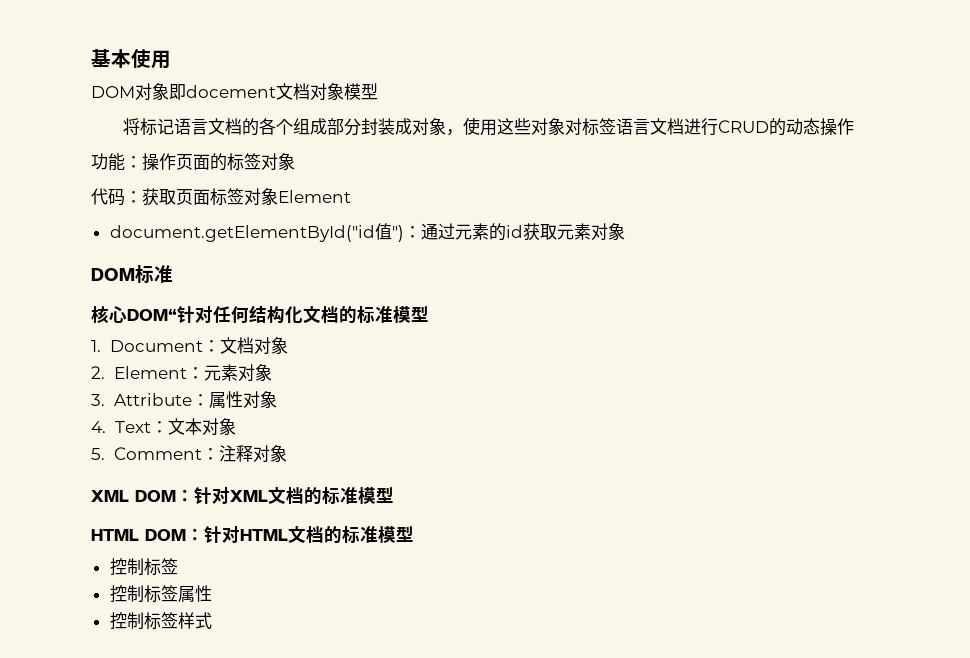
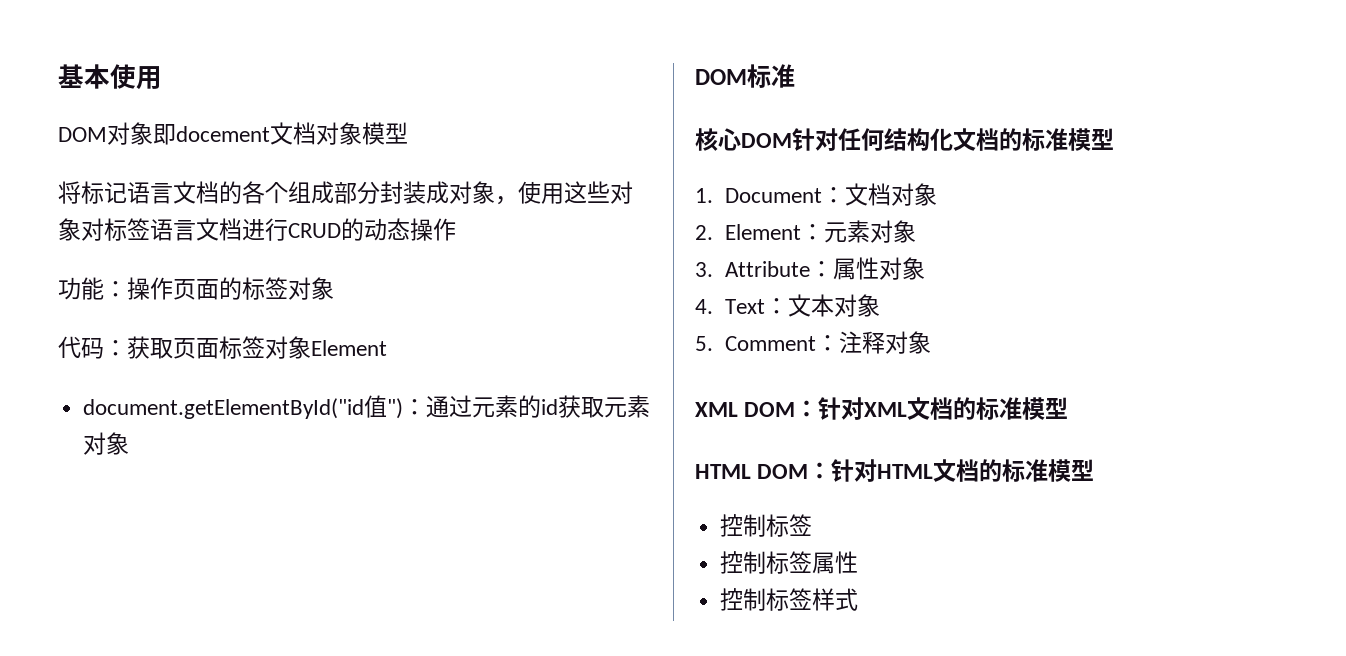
- 核心DOM“针对任何结构化文档的标准模型
+ 核心DOM针对任何结构化文档的标准模型

